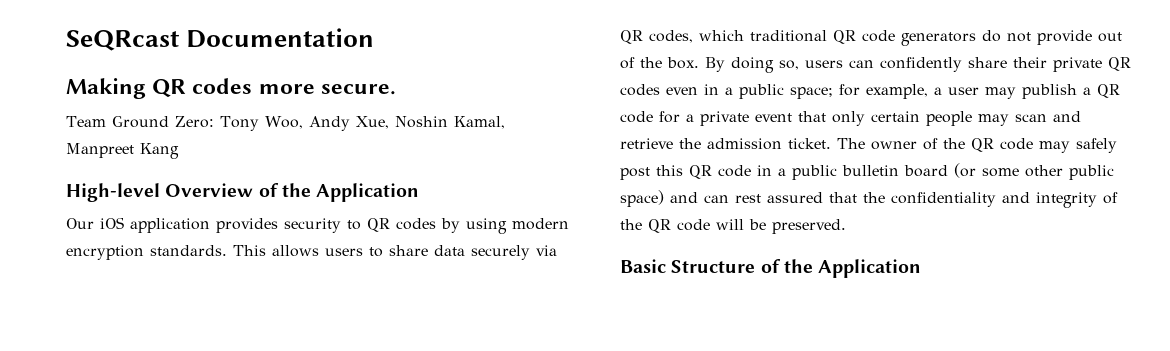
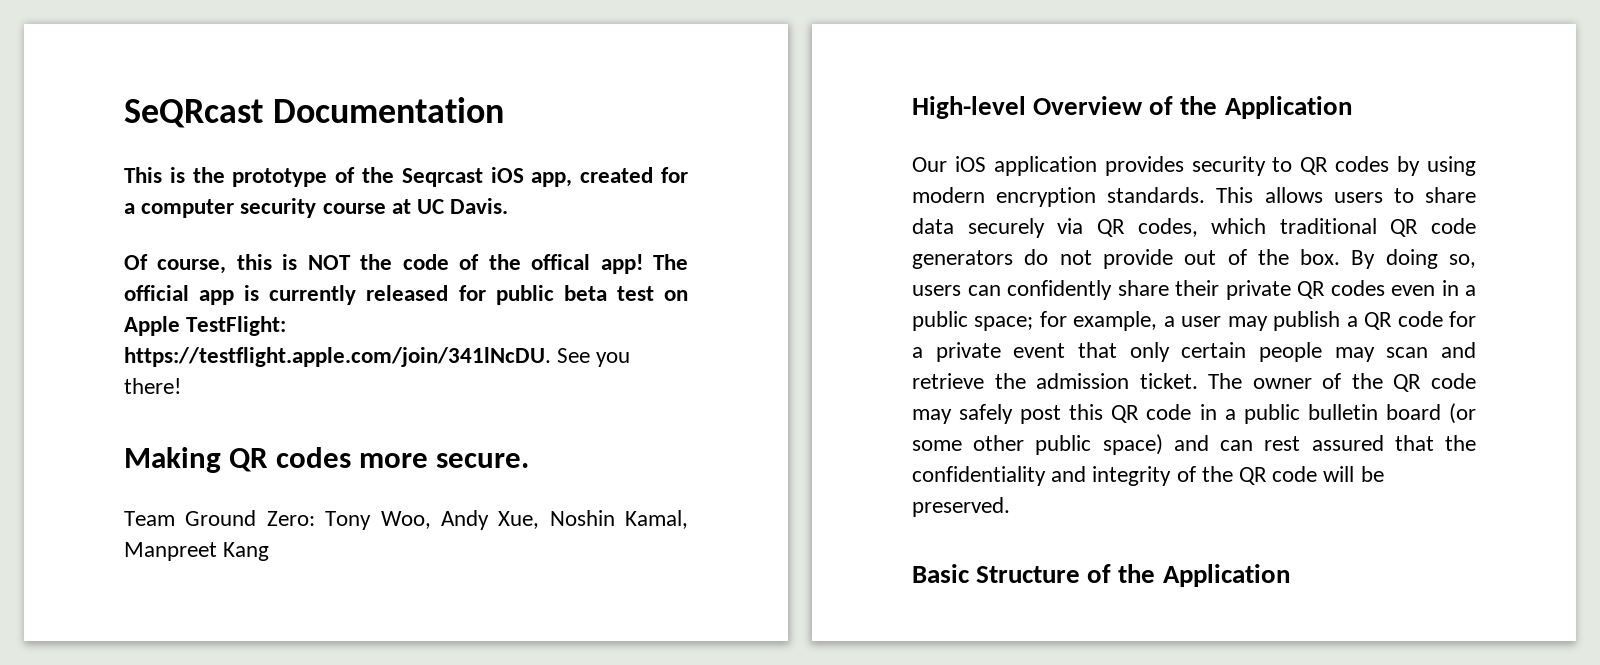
+ This is the prototype of the Seqrcast iOS app, created for a computer security course at UC Davis.
+ Of course, this is NOT the code of the offical app! The official app is currently released for public beta test on Apple TestFlight: https://testflight.apple.com/join/341lNcDU. See you there!

